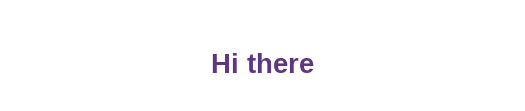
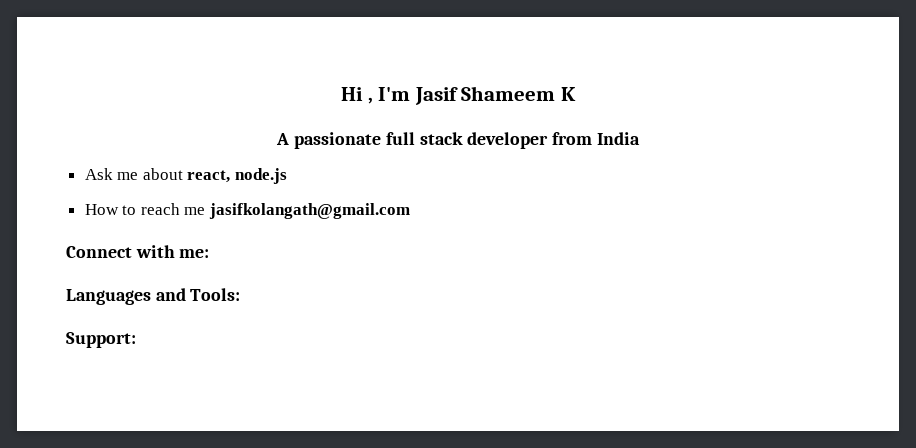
- Hi there
+ Hi , I'm Jasif Shameem K
+ A passionate full stack developer from India
+ Ask me about react, node.js
+ How to reach me jasifkolangath@gmail.com
+ Connect with me:
+ Languages and Tools:
+ Support:

